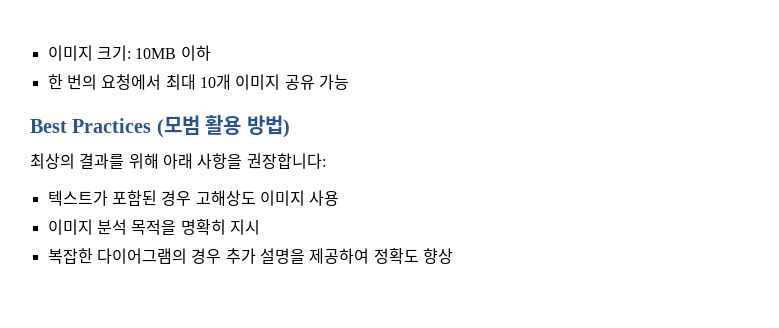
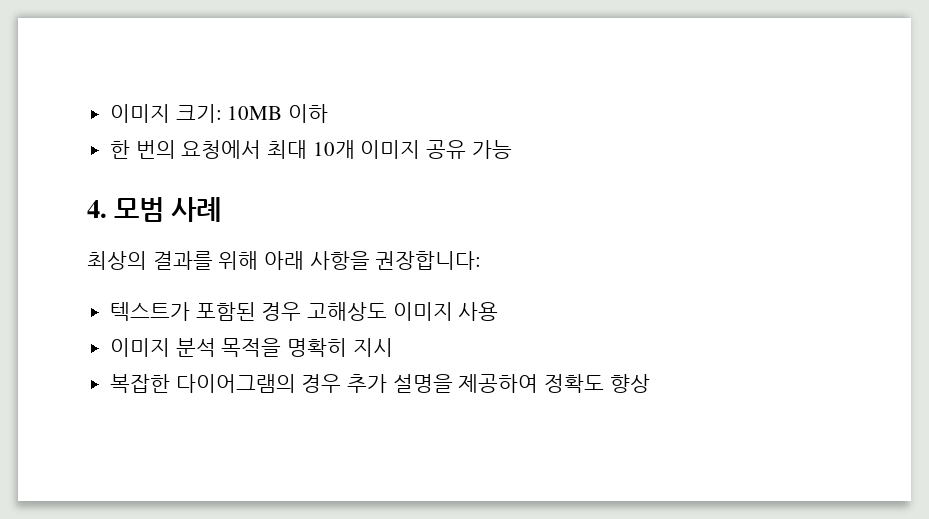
- Best Practices (모범 활용 방법)
+ 4. 모범 사례

